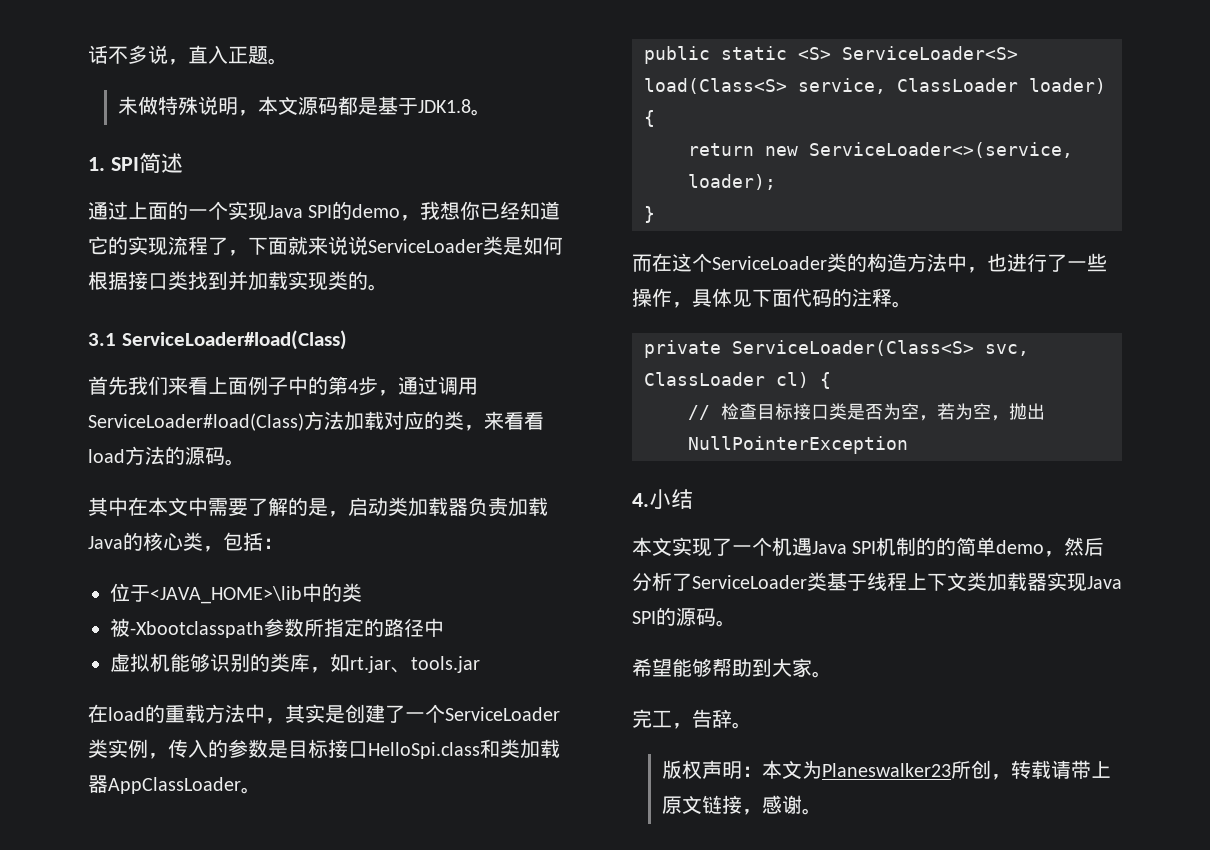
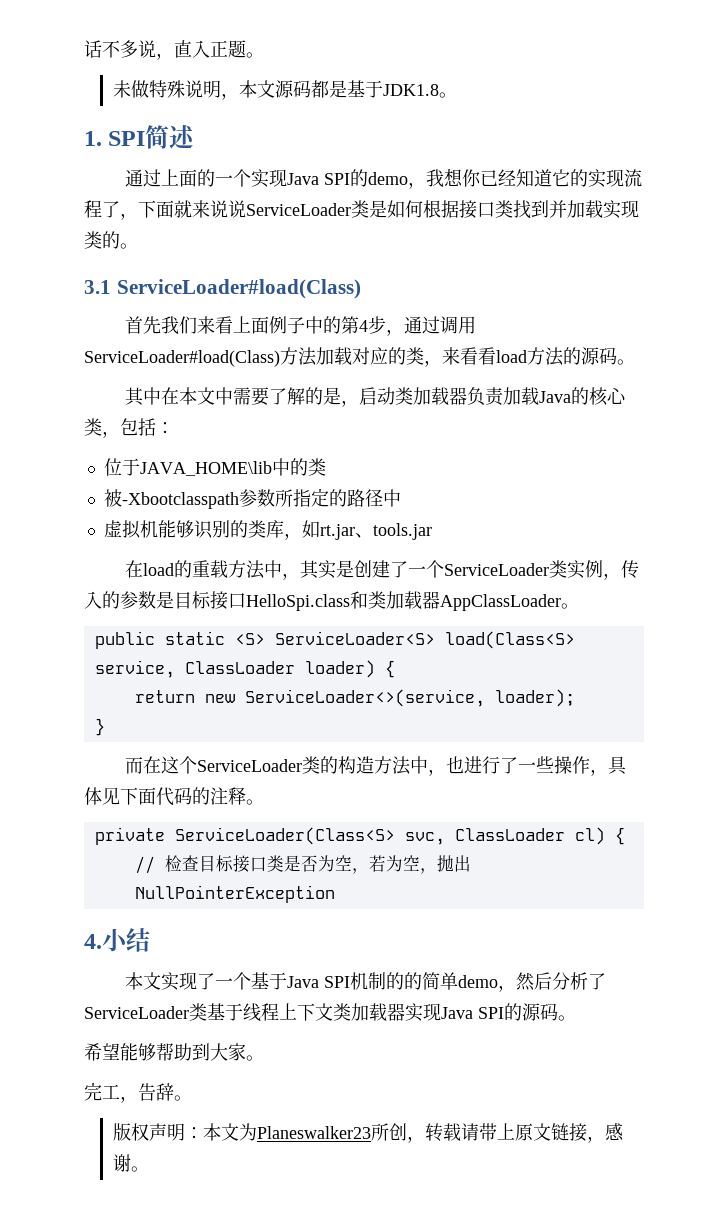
- 位于<JAVA_HOME>\lib中的类
+ 位于JAVA_HOME\lib中的类
- 本文实现了一个机遇Java SPI机制的的简单demo，然后分析了ServiceLoader类基于线程上下文类加载器实现Java SPI的源码。
+ 本文实现了一个基于Java SPI机制的的简单demo，然后分析了ServiceLoader类基于线程上下文类加载器实现Java SPI的源码。

